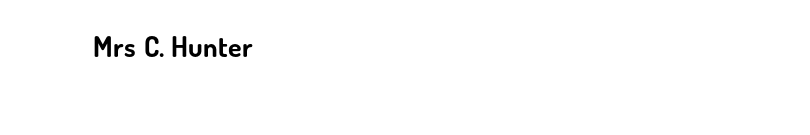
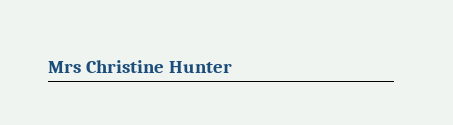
- Mrs C. Hunter
+ Mrs Christine Hunter

